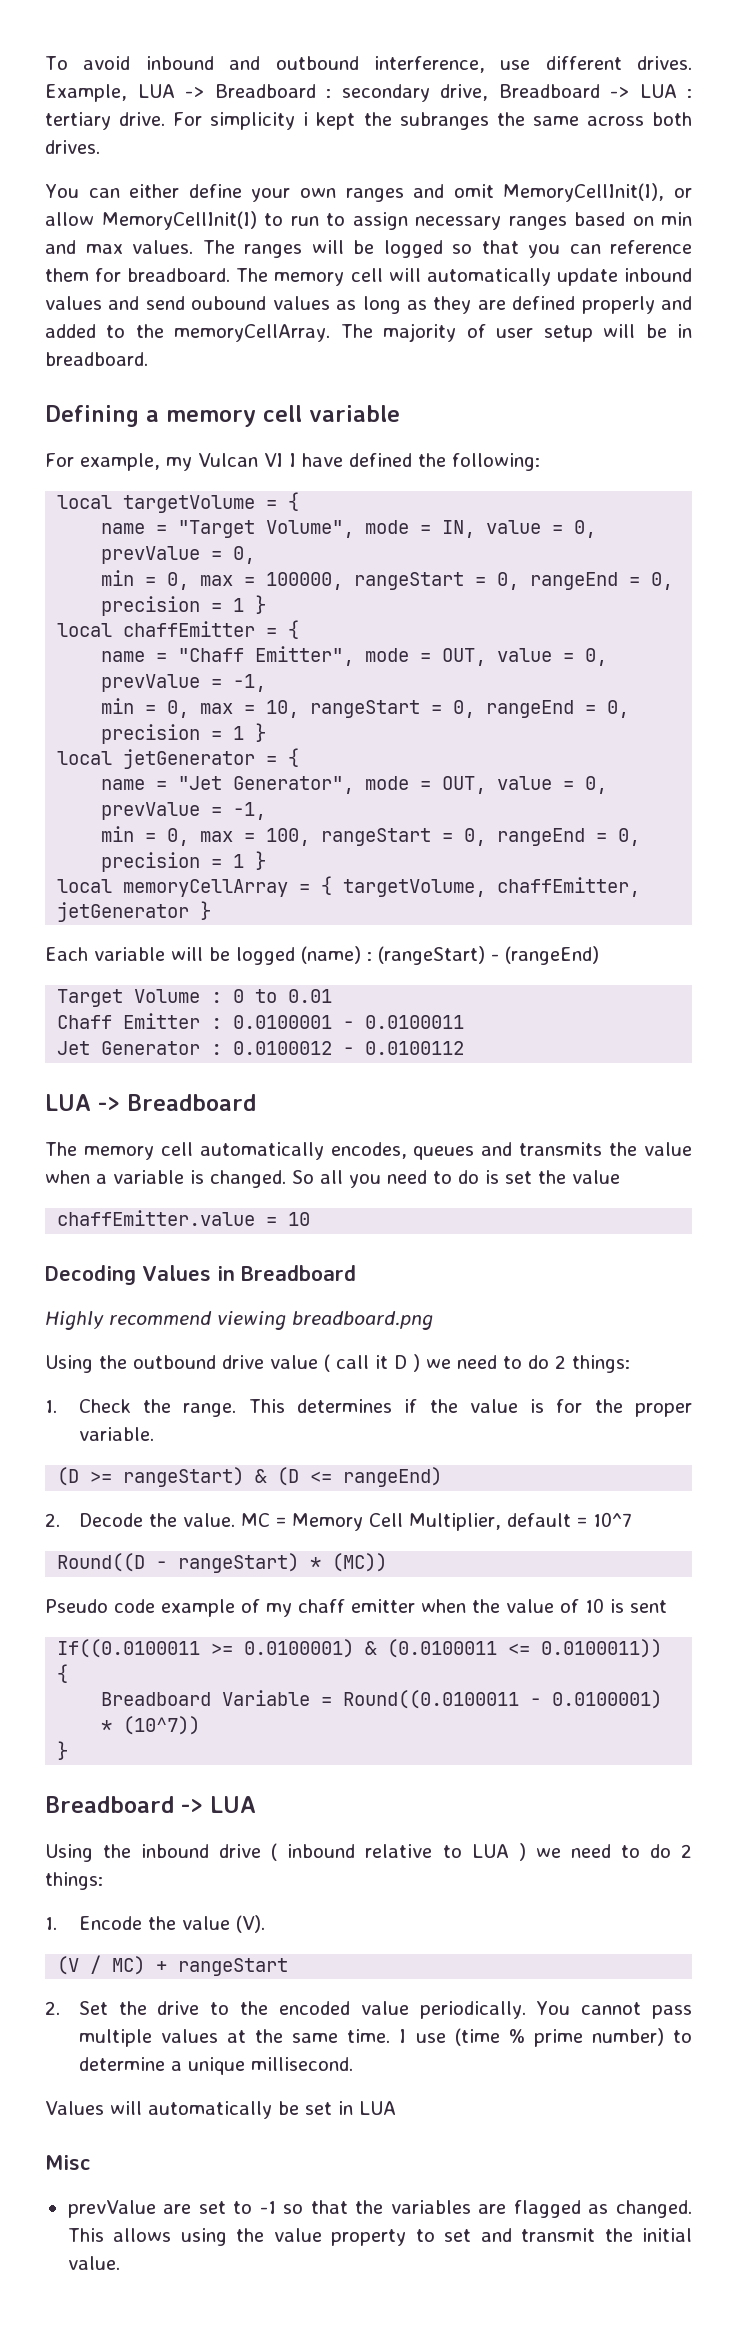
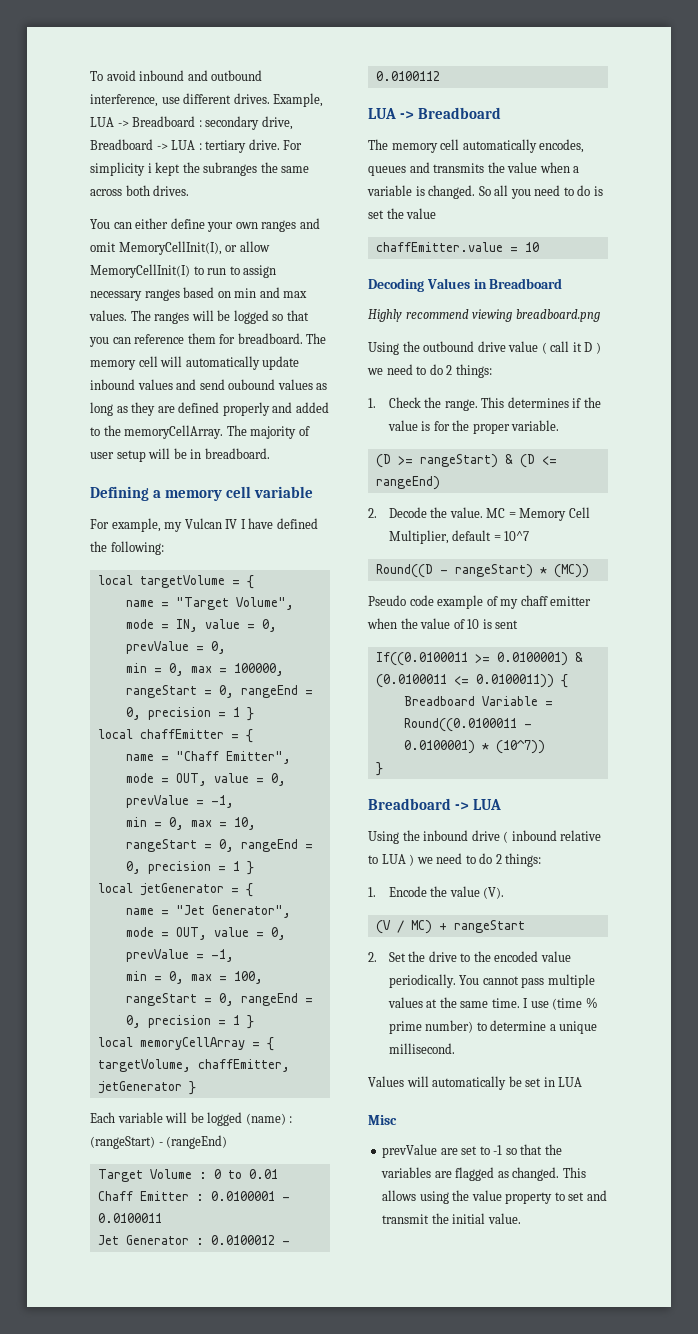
- For example, my Vulcan VI I have defined the following:
+ For example, my Vulcan IV I have defined the following:

